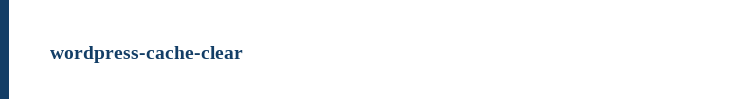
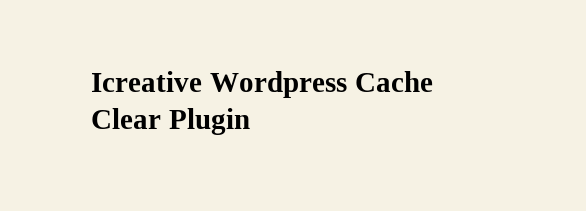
- wordpress-cache-clear
+ Icreative Wordpress Cache Clear Plugin

